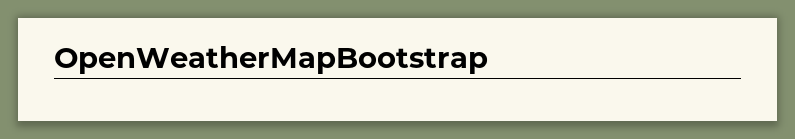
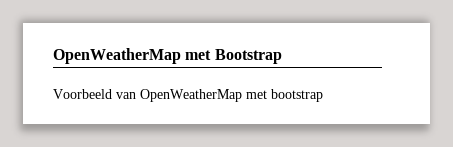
- OpenWeatherMapBootstrap
+ OpenWeatherMap met Bootstrap
+ Voorbeeld van OpenWeatherMap met bootstrap

